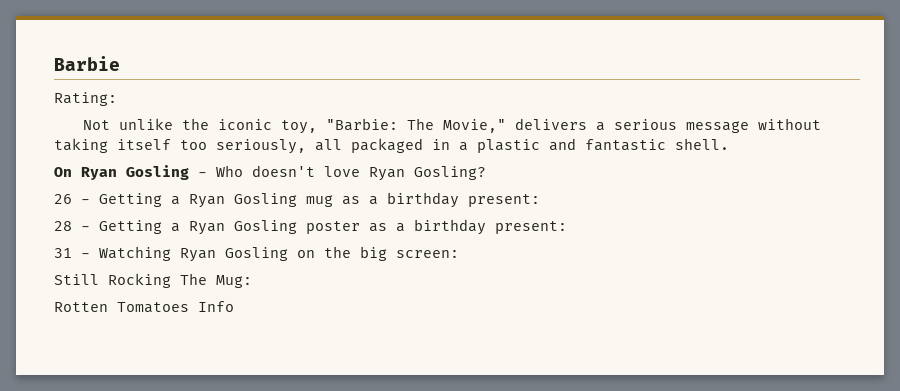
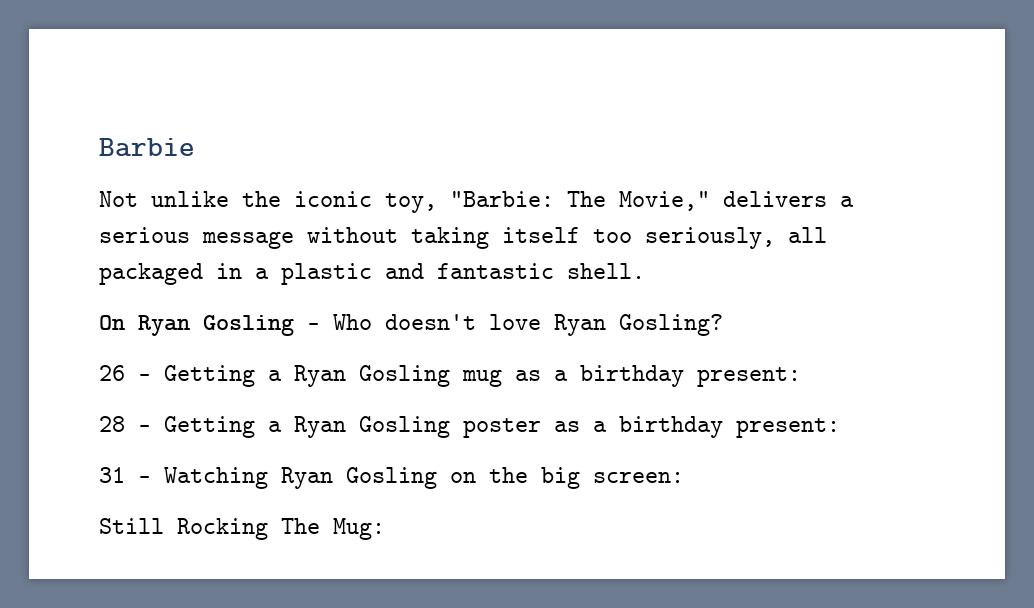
- Rating:
- Rotten Tomatoes Info

